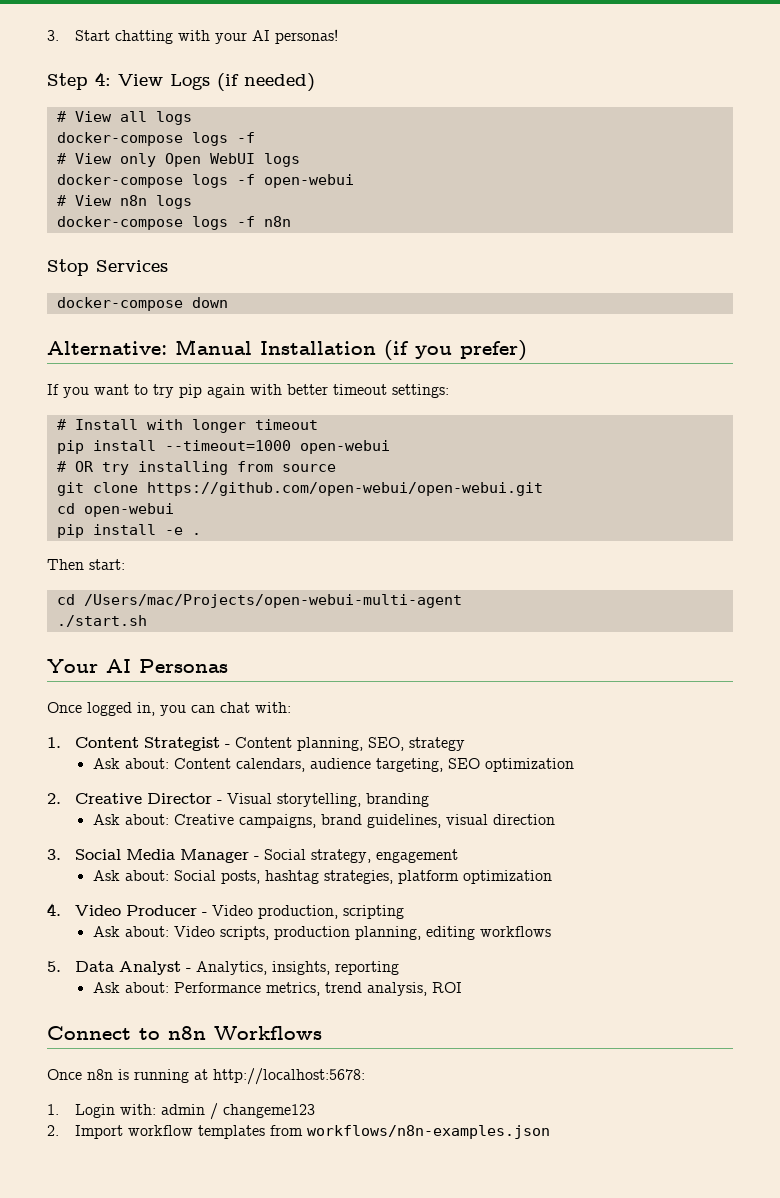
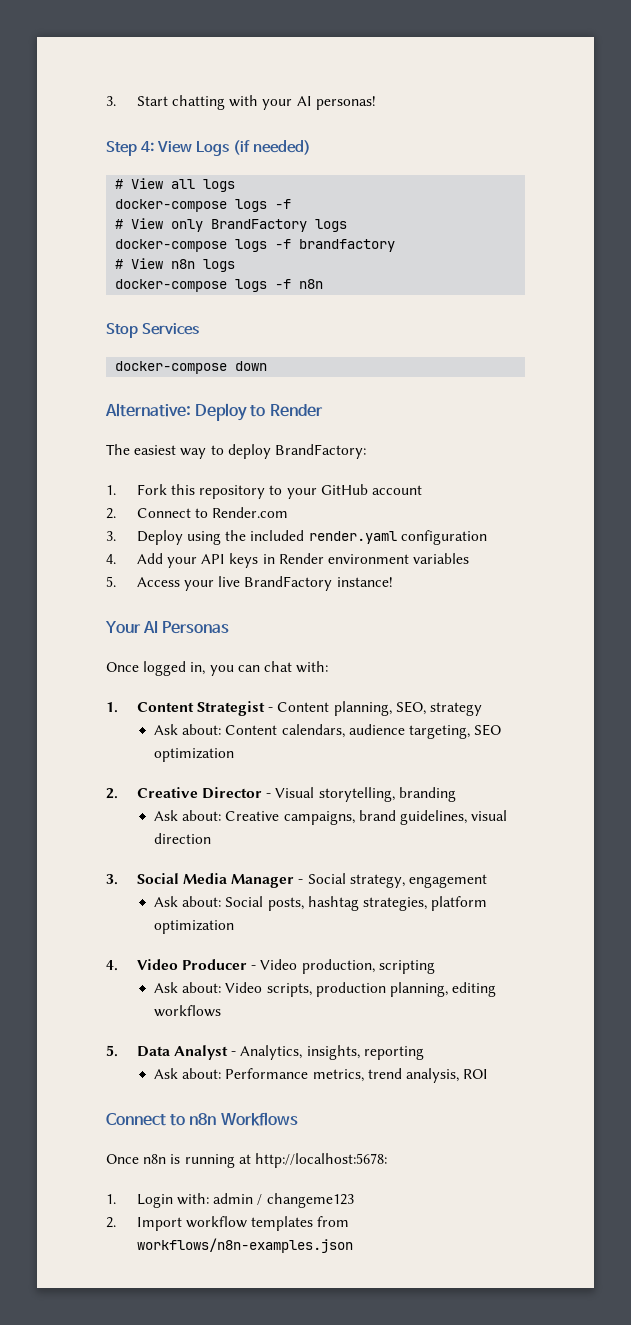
- # View only Open WebUI logs
- docker-compose logs -f open-webui
+ # View only BrandFactory logs
+ docker-compose logs -f brandfactory
- Alternative: Manual Installation (if you prefer)
- If you want to try pip again with better timeout settings:
- # Install with longer timeout
- pip install --timeout=1000 open-webui
- # OR try installing from source
- git clone https://github.com/open-webui/open-webui.git
- cd open-webui
- pip install -e .
- Then start:
- cd /Users/mac/Projects/open-webui-multi-agent
- ./start.sh
+ Alternative: Deploy to Render
+ The easiest way to deploy BrandFactory:
+ 1. Fork this repository to your GitHub account
+ 2. Connect to Render.com
+ 3. Deploy using the included render.yaml configuration
+ 4. Add your API keys in Render environment variables
+ 5. Access your live BrandFactory instance!

